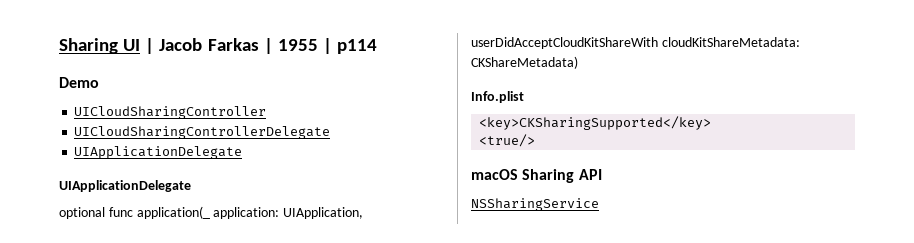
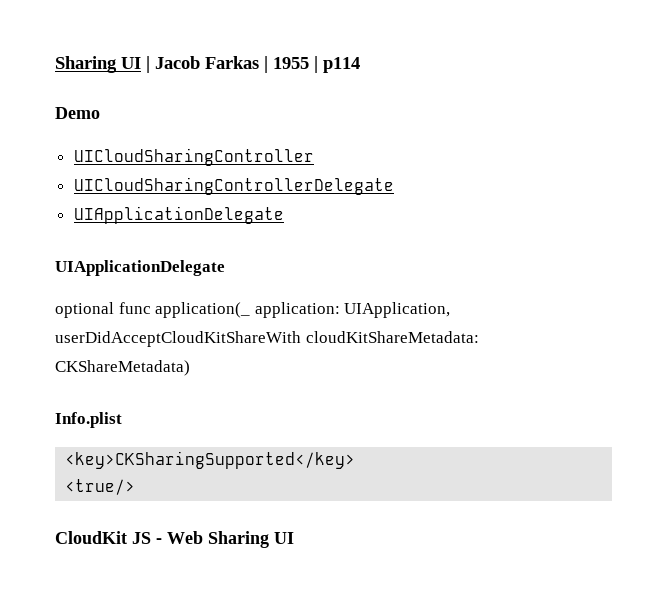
- macOS Sharing API
- NSSharingService
+ CloudKit JS - Web Sharing UI

